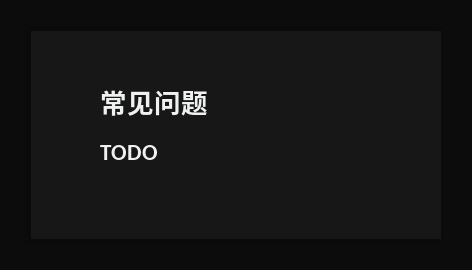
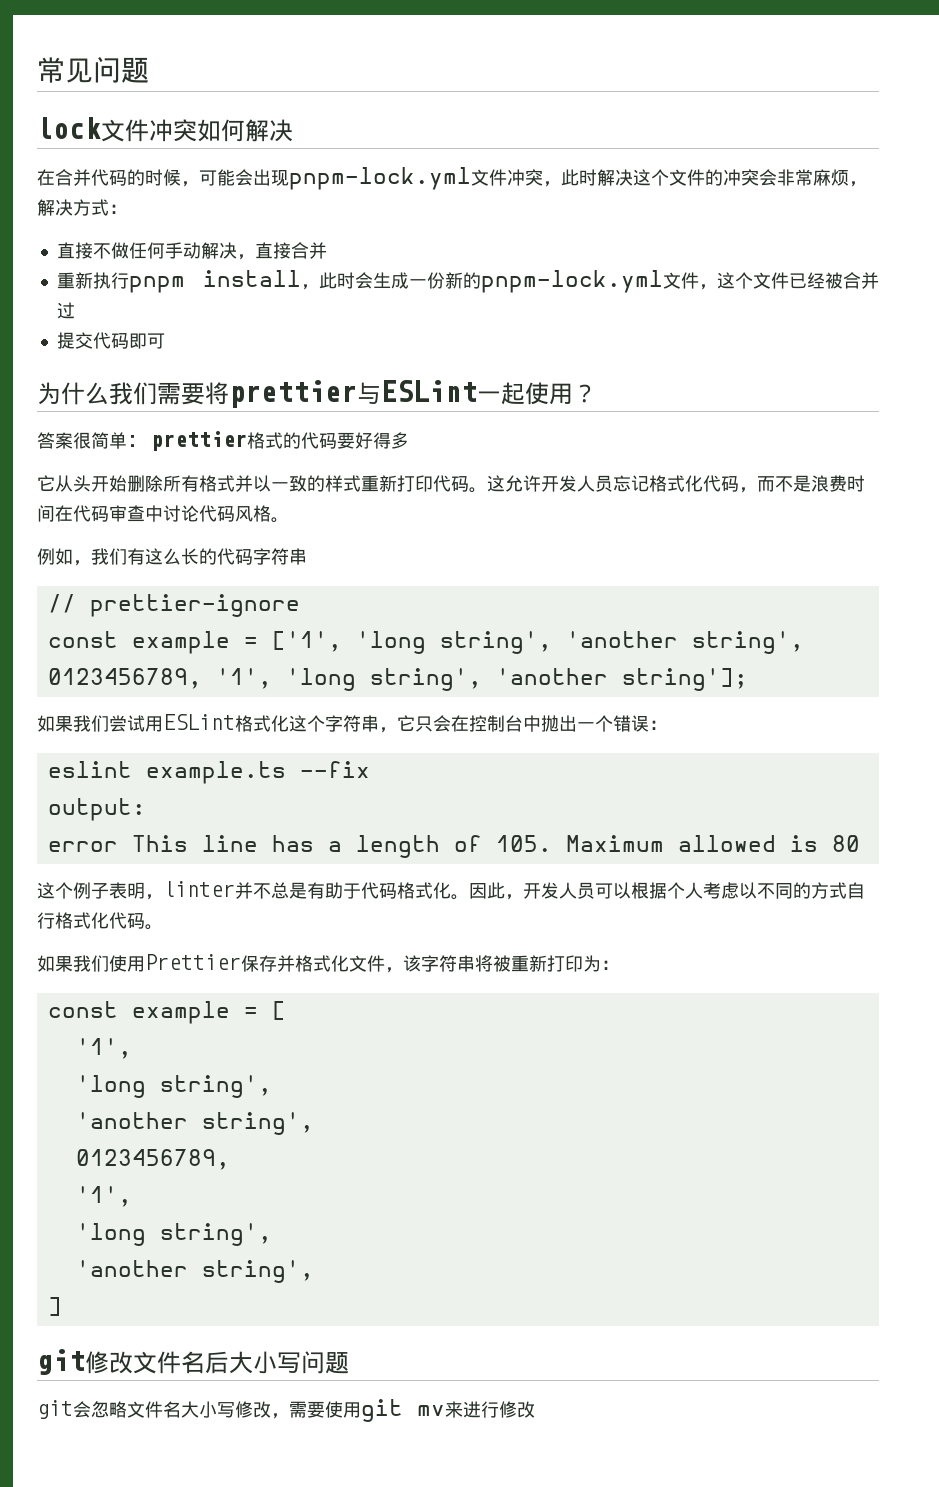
- TODO
+ lock文件冲突如何解决
+ 在合并代码的时候，可能会出现pnpm-lock.yml文件冲突，此时解决这个文件的冲突会非常麻烦，解决方式：
+ 直接不做任何手动解决，直接合并
+ 重新执行pnpm install，此时会生成一份新的pnpm-lock.yml文件，这个文件已经被合并过
+ 提交代码即可
+ 为什么我们需要将prettier与ESLint一起使用？
+ 答案很简单: prettier格式的代码要好得多
+ 它从头开始删除所有格式并以一致的样式重新打印代码。这允许开发人员忘记格式化代码，而不是浪费时间在代码审查中讨论代码风格。
+ 例如，我们有这么长的代码字符串
+ // prettier-ignore
+ const example = ['1', 'long string', 'another string', 0123456789, '1', 'long string', 'another string'];
+ 如果我们尝试用ESLint格式化这个字符串，它只会在控制台中抛出一个错误：
+ eslint example.ts --fix
+ output:
+ error This line has a length of 105. Maximum allowed is 80
+ 这个例子表明，linter并不总是有助于代码格式化。因此，开发人员可以根据个人考虑以不同的方式自行格式化代码。
+ 如果我们使用Prettier保存并格式化文件，该字符串将被重新打印为：
+ const example = [
+ '1',
+ 'long string',
+ 'another string',
+ 0123456789,
+ '1',
+ 'long string',
+ 'another string',
+ ]
+ git修改文件名后大小写问题
+ git会忽略文件名大小写修改，需要使用git mv来进行修改

